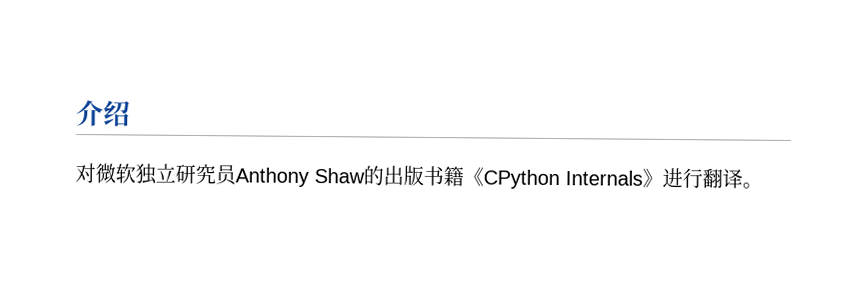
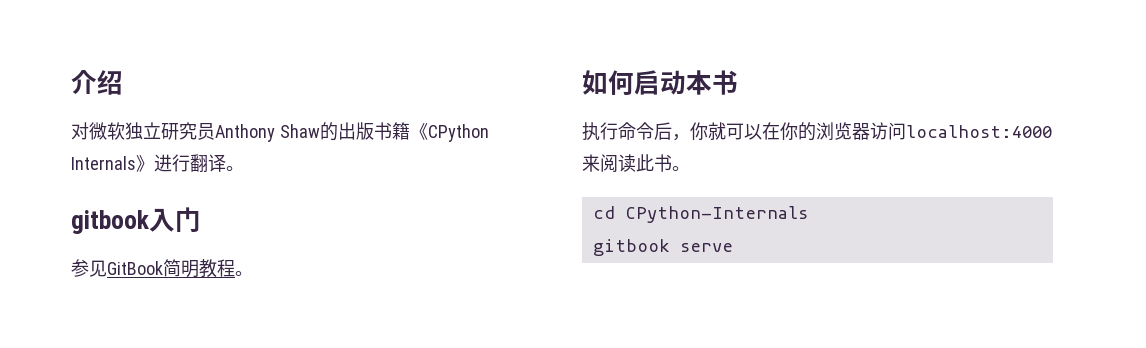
+ gitbook入门
+ 参见GitBook简明教程。
+ 如何启动本书
+ 执行命令后，你就可以在你的浏览器访问localhost:4000来阅读此书。
+ cd CPython-Internals
+ gitbook serve

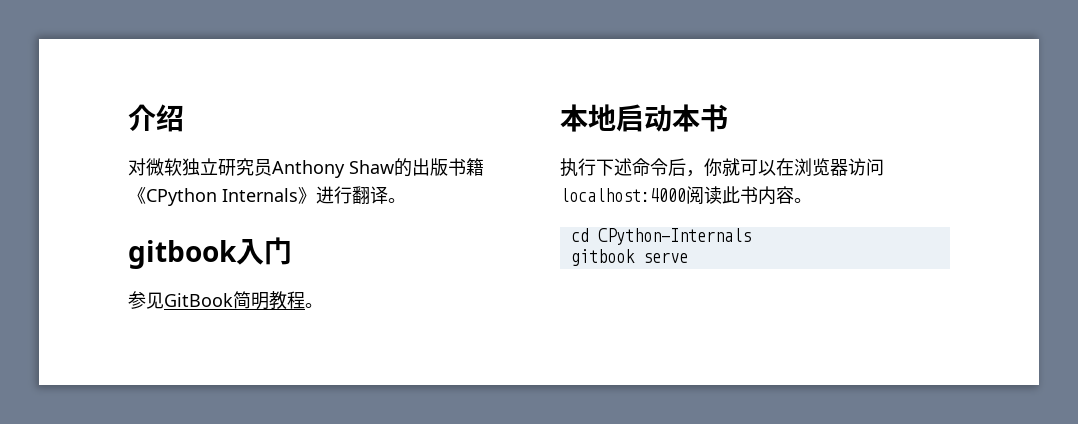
- 如何启动本书
+ 本地启动本书
- 执行命令后，你就可以在你的浏览器访问localhost:4000来阅读此书。
+ 执行下述命令后，你就可以在浏览器访问localhost:4000阅读此书内容。

